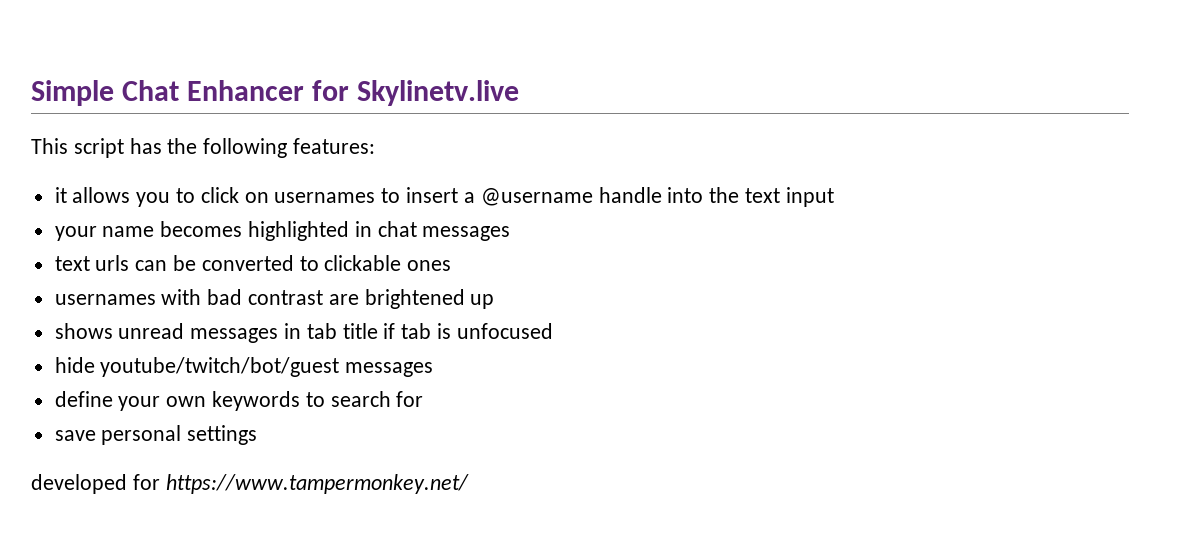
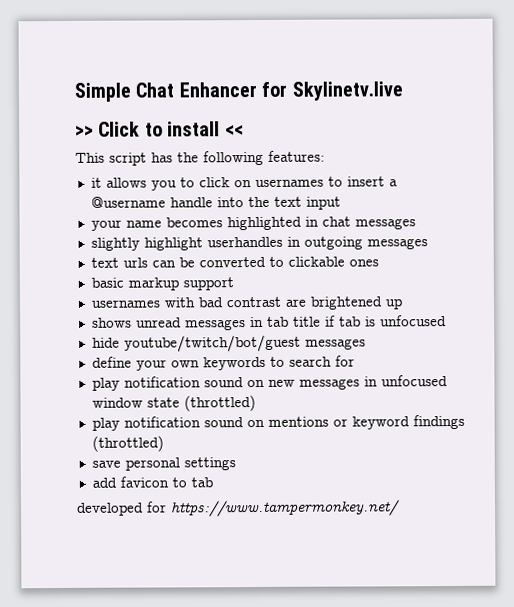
+ >> Click to install <<
+ slightly highlight userhandles in outgoing messages
+ basic markup support
+ play notification sound on new messages in unfocused window state (throttled)
+ play notification sound on mentions or keyword findings (throttled)
+ add favicon to tab

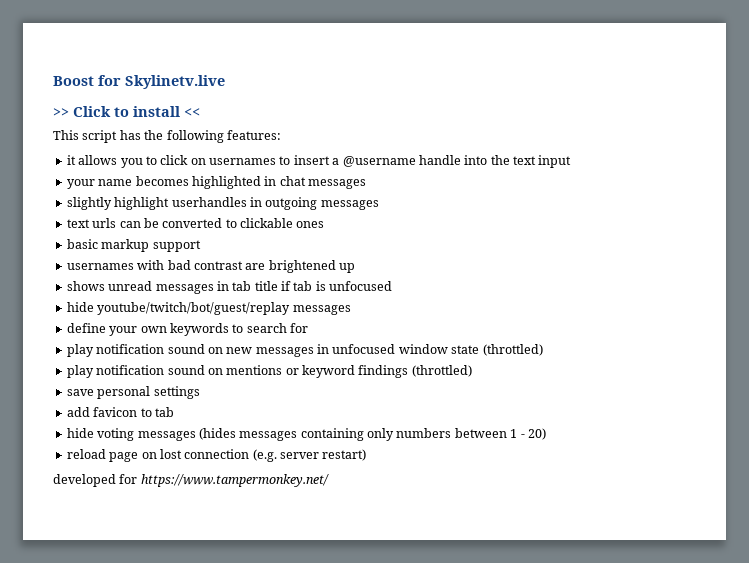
- Simple Chat Enhancer for Skylinetv.live
+ Boost for Skylinetv.live
- hide youtube/twitch/bot/guest messages
+ hide youtube/twitch/bot/guest/replay messages
+ hide voting messages (hides messages containing only numbers between 1 - 20)
+ reload page on lost connection (e.g. server restart)

